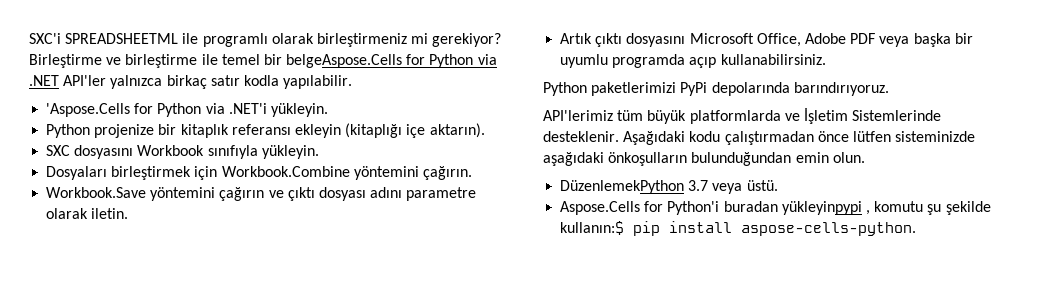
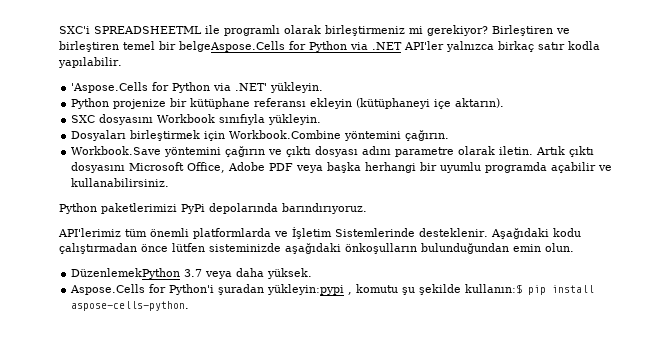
- Birleştirme ve birleştirme ile temel bir belgeAspose.Cells for Python via .NET API'ler yalnızca birkaç satır kodla yapılabilir.
+ Birleştiren ve birleştiren temel bir belgeAspose.Cells for Python via .NET API'ler yalnızca birkaç satır kodla yapılabilir.
- 'Aspose.Cells for Python via .NET'i yükleyin.
+ 'Aspose.Cells for Python via .NET' yükleyin.
- Python projenize bir kitaplık referansı ekleyin (kitaplığı içe aktarın).
+ Python projenize bir kütüphane referansı ekleyin (kütüphaneyi içe aktarın).
- Workbook.Save yöntemini çağırın ve çıktı dosyası adını parametre olarak iletin.
- Artık çıktı dosyasını Microsoft Office, Adobe PDF veya başka bir uyumlu programda açıp kullanabilirsiniz.
+ Workbook.Save yöntemini çağırın ve çıktı dosyası adını parametre olarak iletin. Artık çıktı dosyasını Microsoft Office, Adobe PDF veya başka herhangi bir uyumlu programda açabilir ve kullanabilirsiniz.
- API'lerimiz tüm büyük platformlarda ve İşletim Sistemlerinde desteklenir.
+ API'lerimiz tüm önemli platformlarda ve İşletim Sistemlerinde desteklenir.
- DüzenlemekPython 3.7 veya üstü.
+ DüzenlemekPython 3.7 veya daha yüksek.
- Aspose.Cells for Python'i buradan yükleyinpypi , komutu şu şekilde kullanın:$ pip install aspose-cells-python.
+ Aspose.Cells for Python'i şuradan yükleyin:pypi , komutu şu şekilde kullanın:$ pip install aspose-cells-python.

